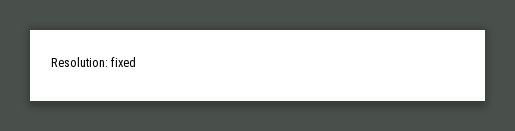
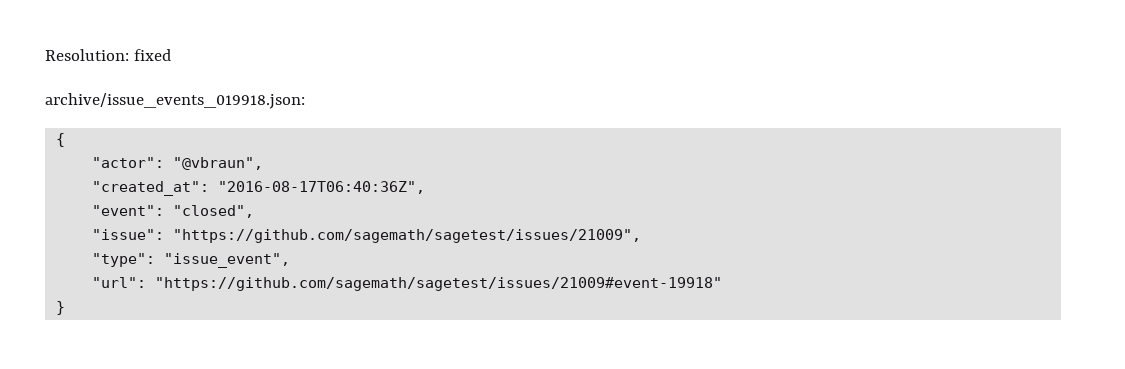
+ archive/issue_events_019918.json:
+ {
+ "actor": "@vbraun",
+ "created_at": "2016-08-17T06:40:36Z",
+ "event": "closed",
+ "issue": "https://github.com/sagemath/sagetest/issues/21009",
+ "type": "issue_event",
+ "url": "https://github.com/sagemath/sagetest/issues/21009#event-19918"
+ }

